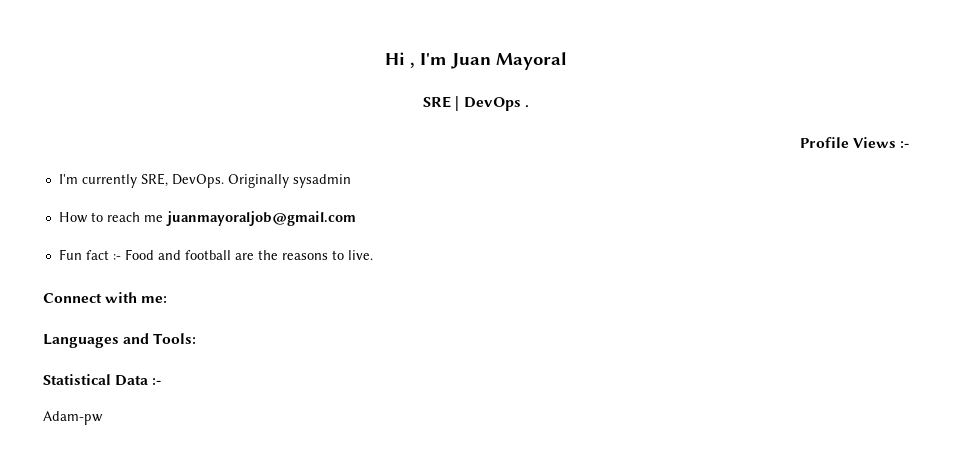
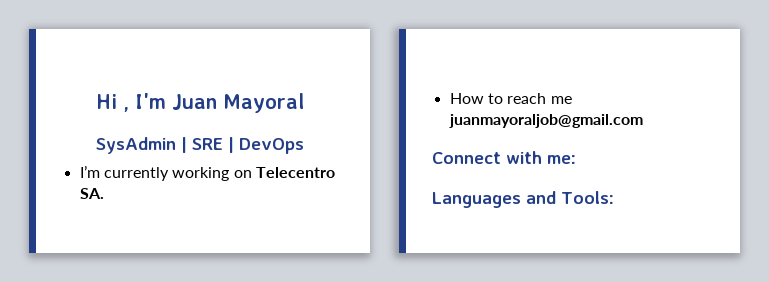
- SRE | DevOps .
- Profile Views :-
- I'm currently SRE, DevOps. Originally sysadmin
+ SysAdmin | SRE | DevOps
+ I’m currently working on Telecentro SA.
- Fun fact :- Food and football are the reasons to live.
- Statistical Data :-
- Adam-pw

